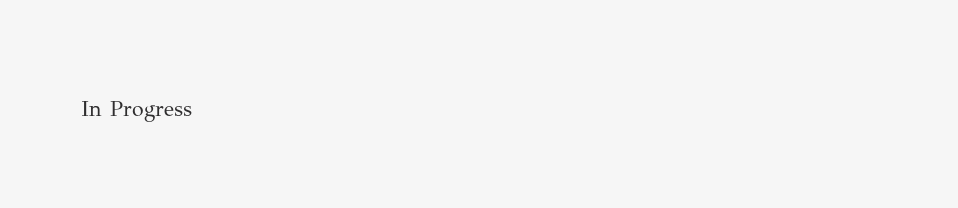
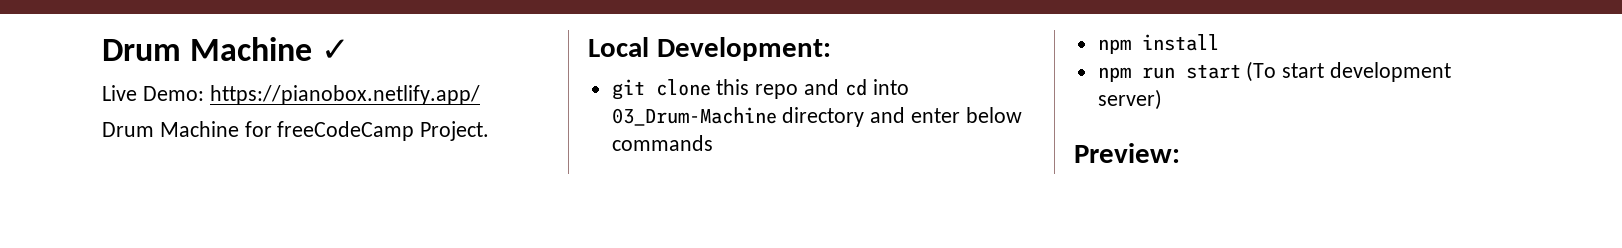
- In Progress
+ Drum Machine ✓
+ Live Demo: https://pianobox.netlify.app/
+ Drum Machine for freeCodeCamp Project.
+ Local Development:
+ git clone this repo and cd into 03_Drum-Machine directory and enter below commands
+ npm install
+ npm run start (To start development server)
+ Preview:

